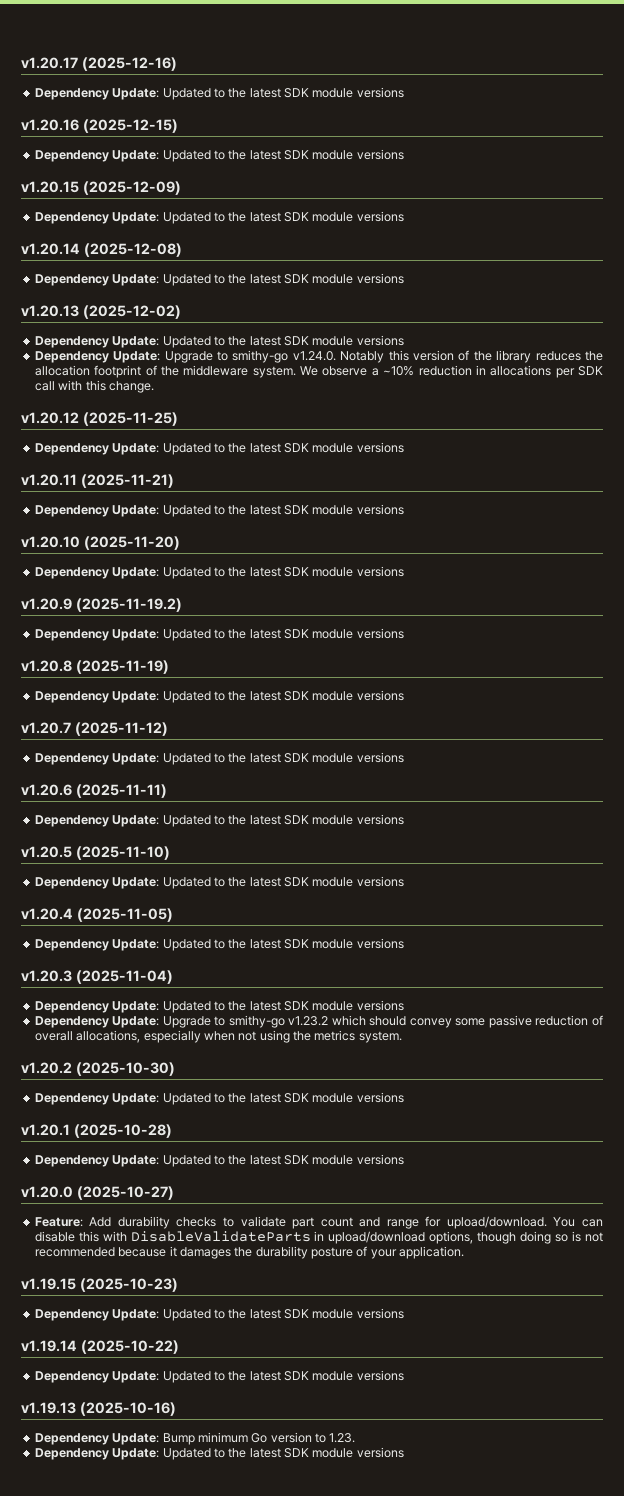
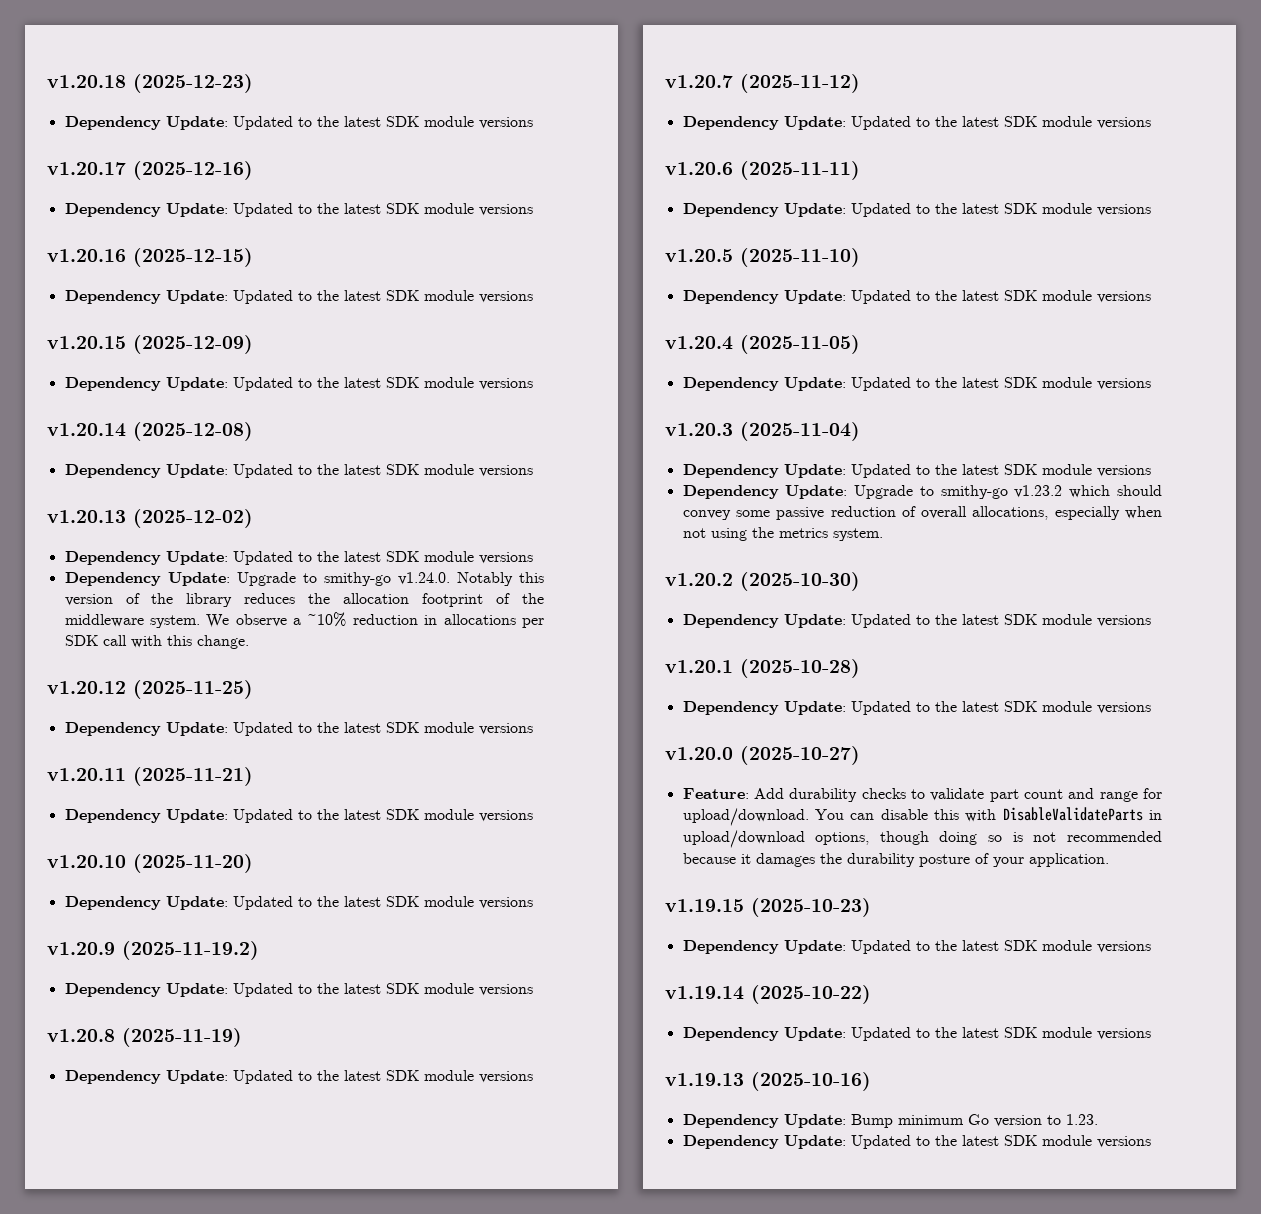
+ v1.20.18 (2025-12-23)
+ Dependency Update: Updated to the latest SDK module versions

